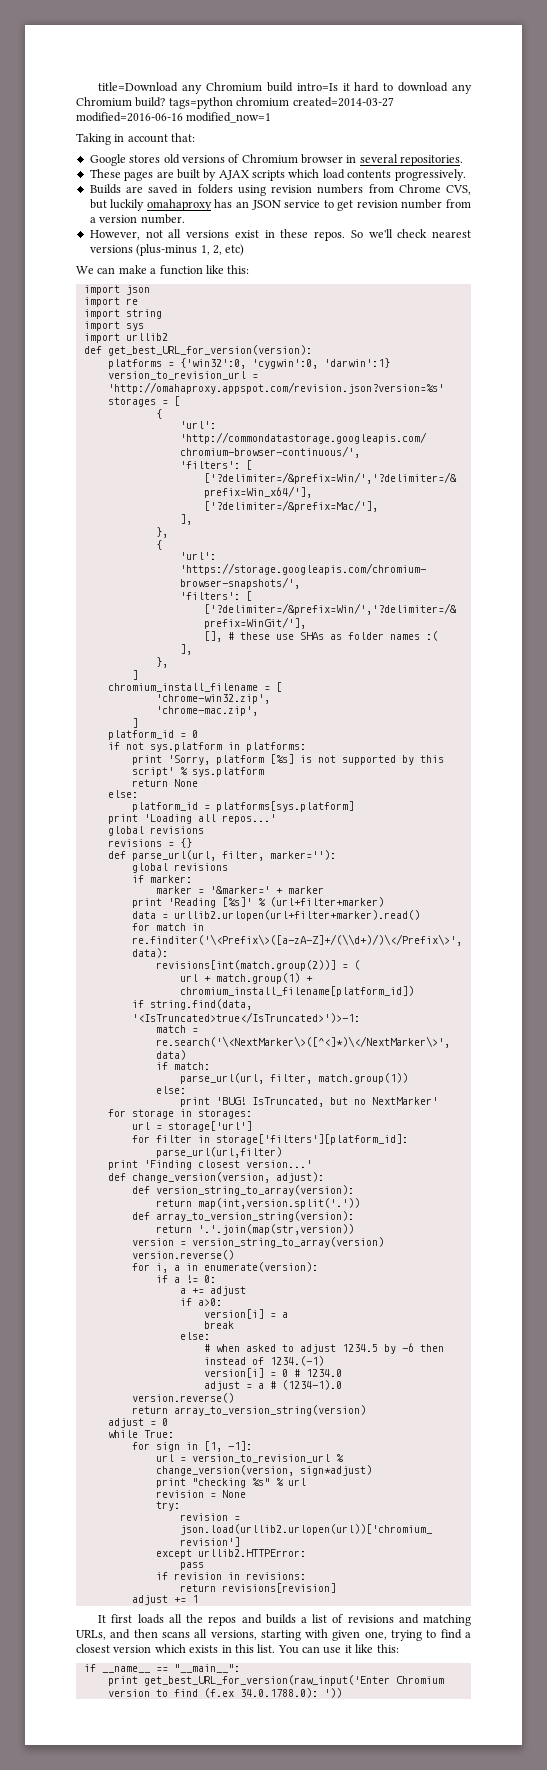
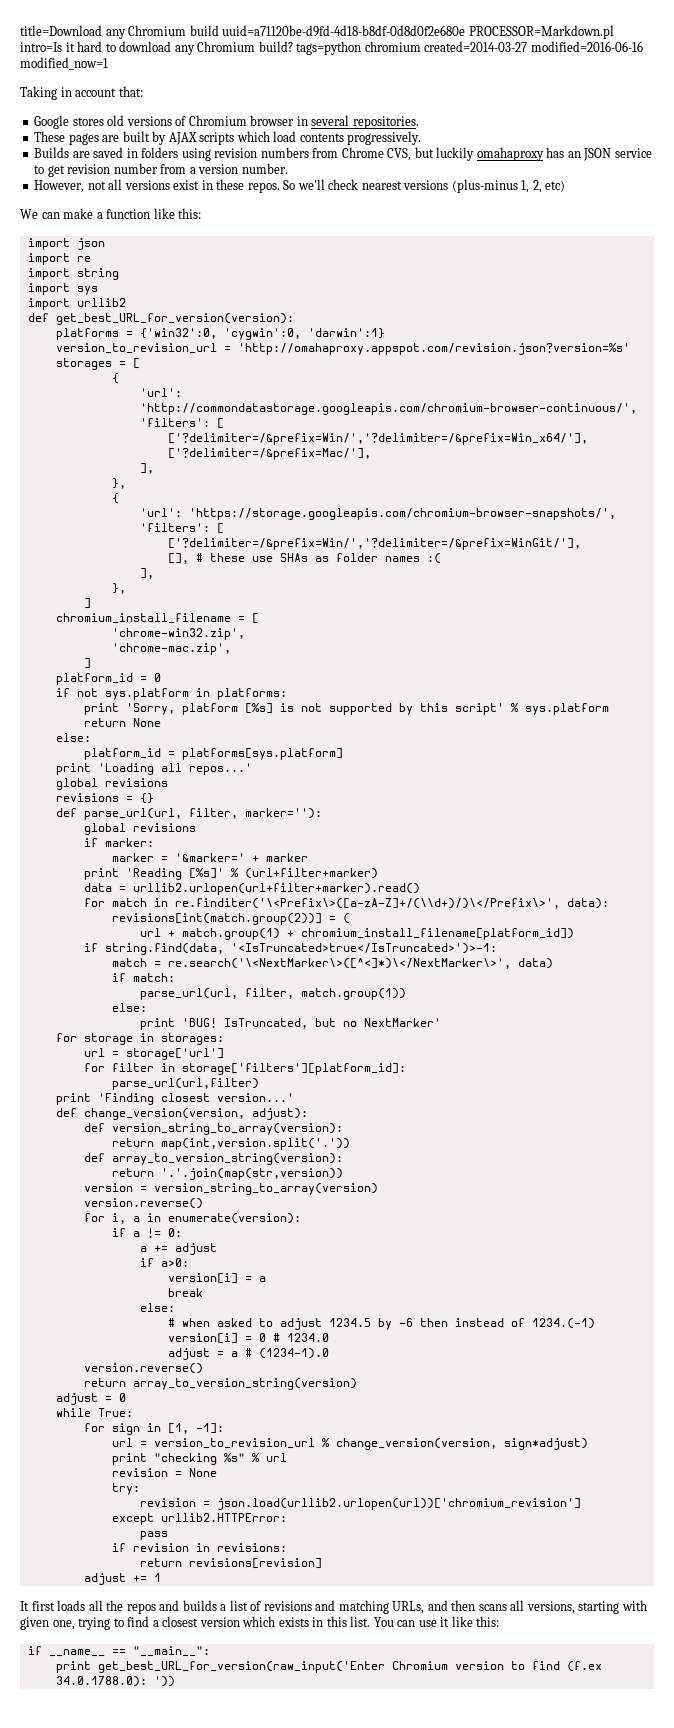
- title=Download any Chromium build intro=Is it hard to download any Chromium build? tags=python chromium created=2014-03-27 modified=2016-06-16 modified_now=1
+ title=Download any Chromium build uuid=a71120be-d9fd-4d18-b8df-0d8d0f2e680e PROCESSOR=Markdown.pl intro=Is it hard to download any Chromium build? tags=python chromium created=2014-03-27 modified=2016-06-16 modified_now=1

